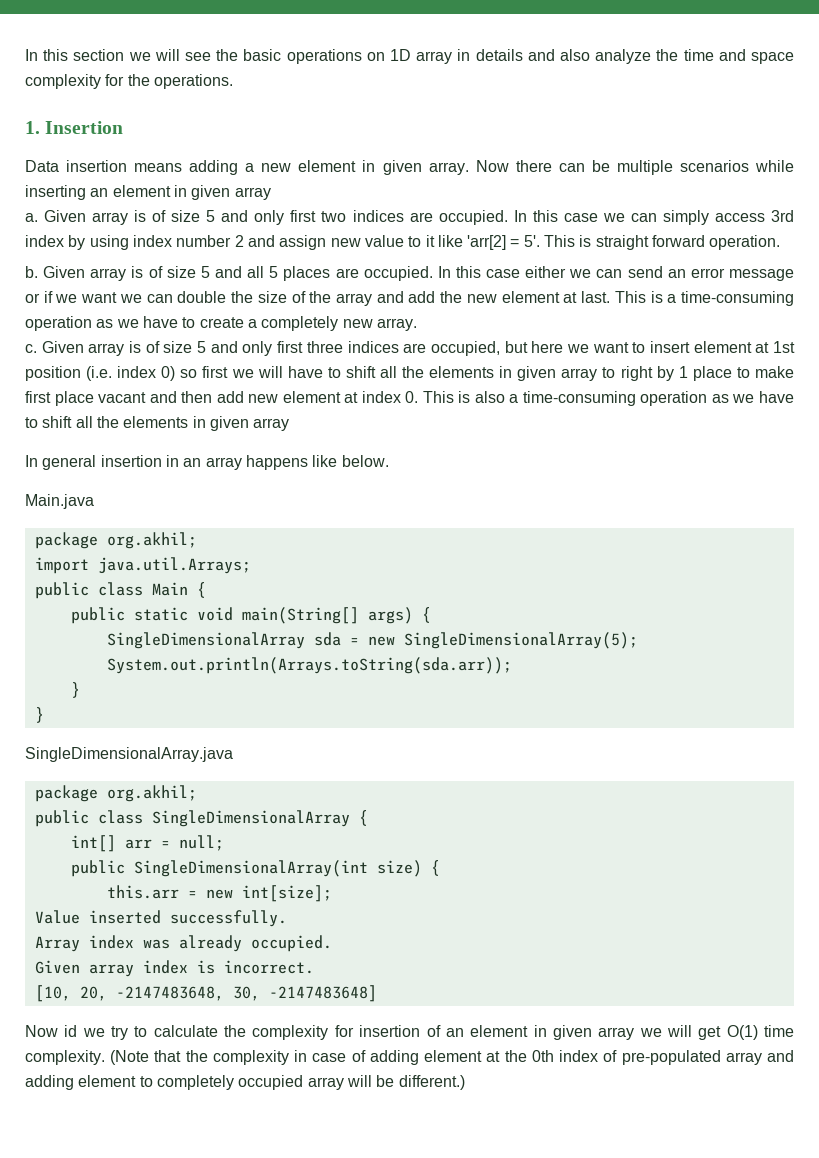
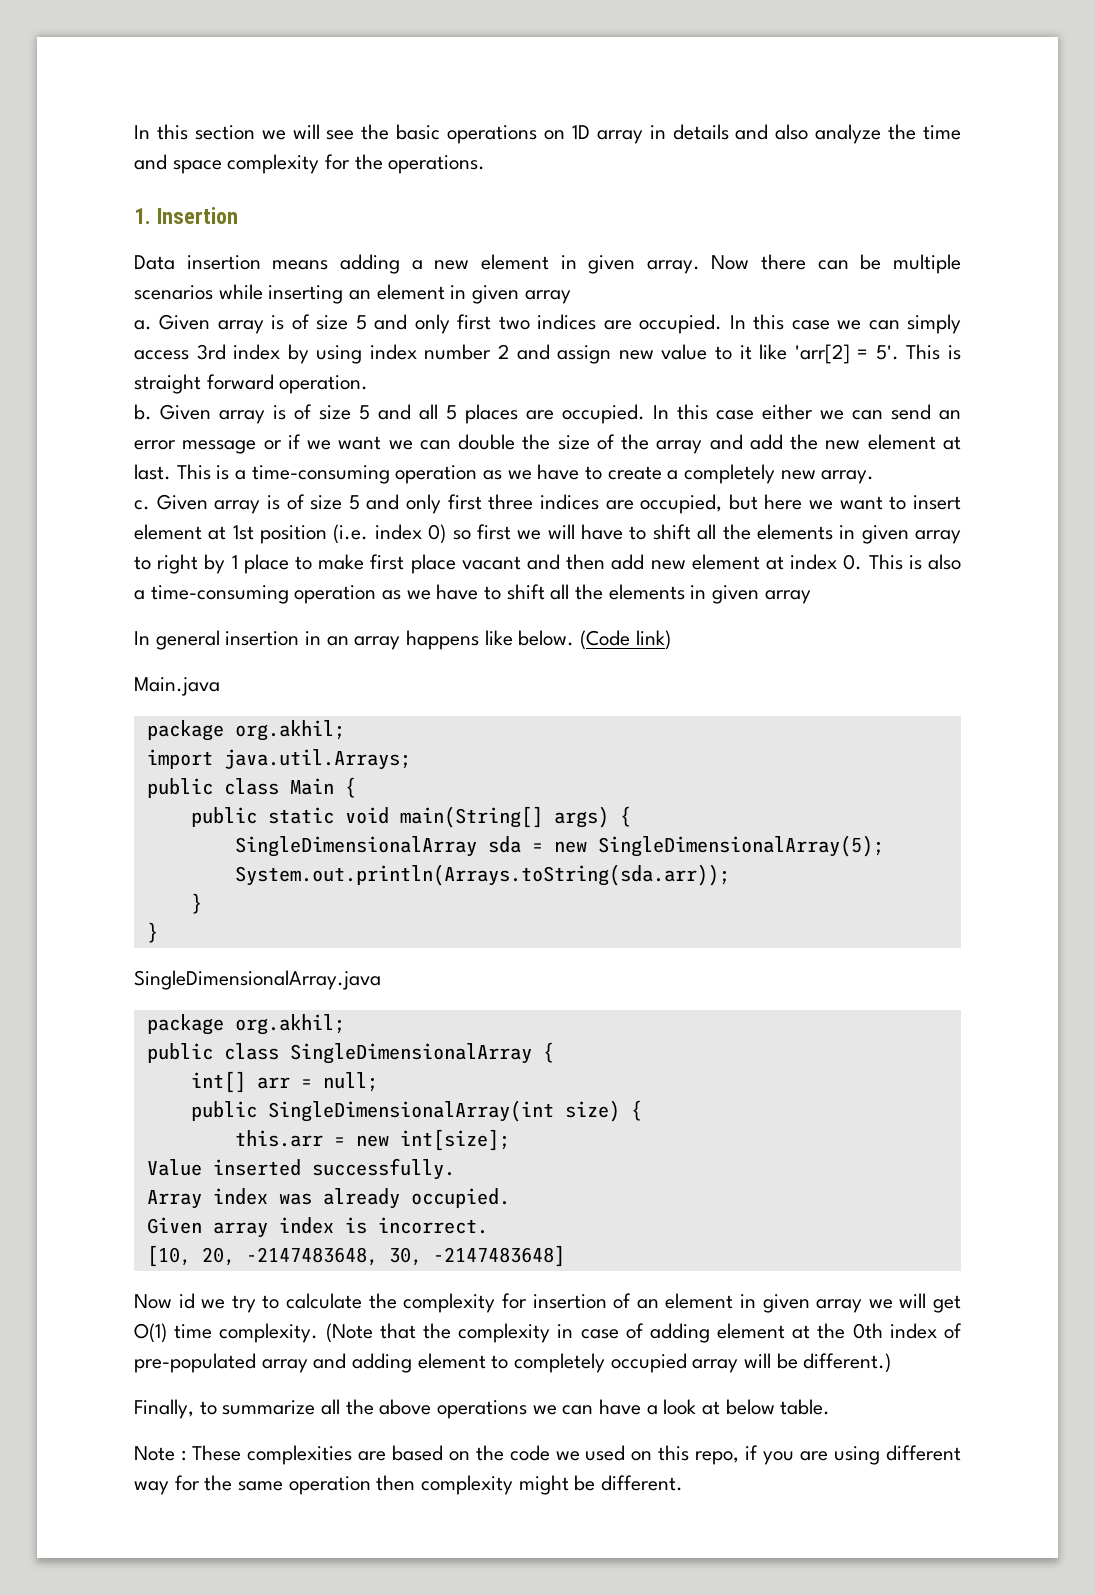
+ (Code link)
+ Finally, to summarize all the above operations we can have a look at below table.
+ Note : These complexities are based on the code we used on this repo, if you are using different way for the same operation then complexity might be different.

